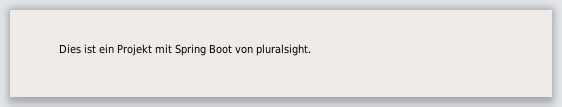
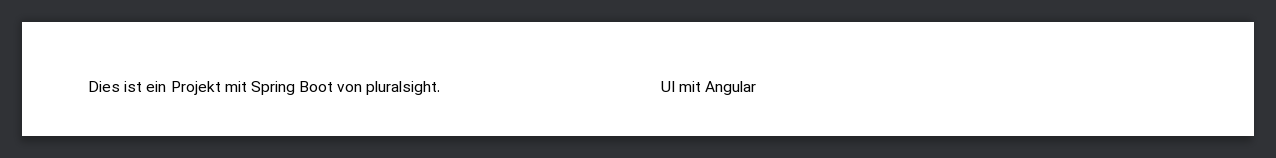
+ UI mit Angular

